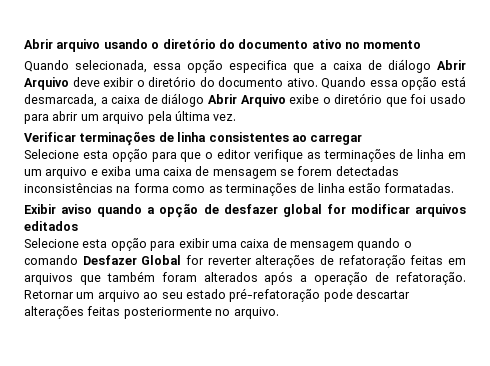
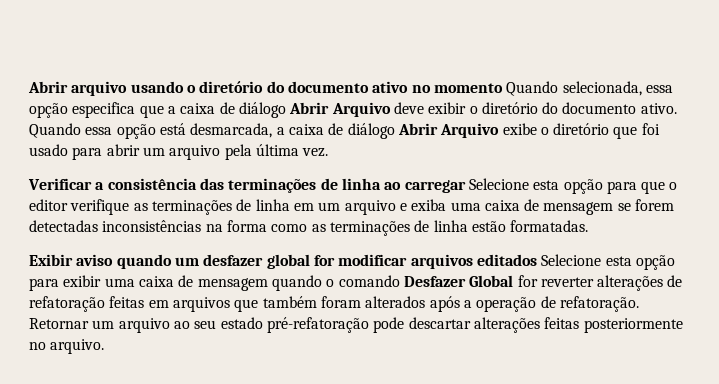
- Abrir arquivo usando o diretório do documento ativo no momento
- Quando selecionada, essa opção especifica que a caixa de diálogo Abrir Arquivo deve exibir o diretório do documento ativo.
+ Abrir arquivo usando o diretório do documento ativo no momento Quando selecionada, essa opção especifica que a caixa de diálogo Abrir Arquivo deve exibir o diretório do documento ativo.
- Verificar terminações de linha consistentes ao carregar
- Selecione esta opção para que o editor verifique as terminações de linha em um arquivo e exiba uma caixa de mensagem se forem detectadas inconsistências na forma como as terminações de linha estão formatadas.
+ Verificar a consistência das terminações de linha ao carregar Selecione esta opção para que o editor verifique as terminações de linha em um arquivo e exiba uma caixa de mensagem se forem detectadas inconsistências na forma como as terminações de linha estão formatadas.
- Exibir aviso quando a opção de desfazer global for modificar arquivos editados
- Selecione esta opção para exibir uma caixa de mensagem quando o comando Desfazer Global for reverter alterações de refatoração feitas em arquivos que também foram alterados após a operação de refatoração.
+ Exibir aviso quando um desfazer global for modificar arquivos editados Selecione esta opção para exibir uma caixa de mensagem quando o comando Desfazer Global for reverter alterações de refatoração feitas em arquivos que também foram alterados após a operação de refatoração.

